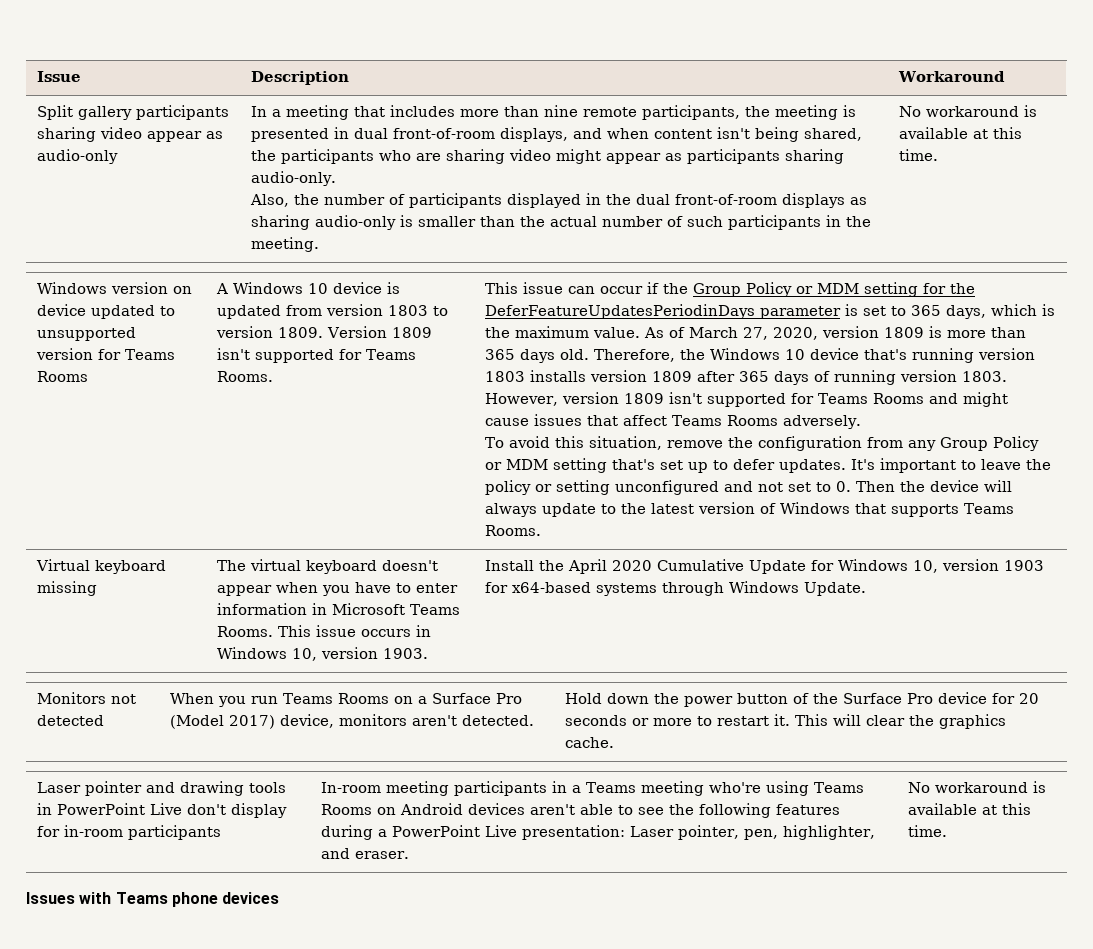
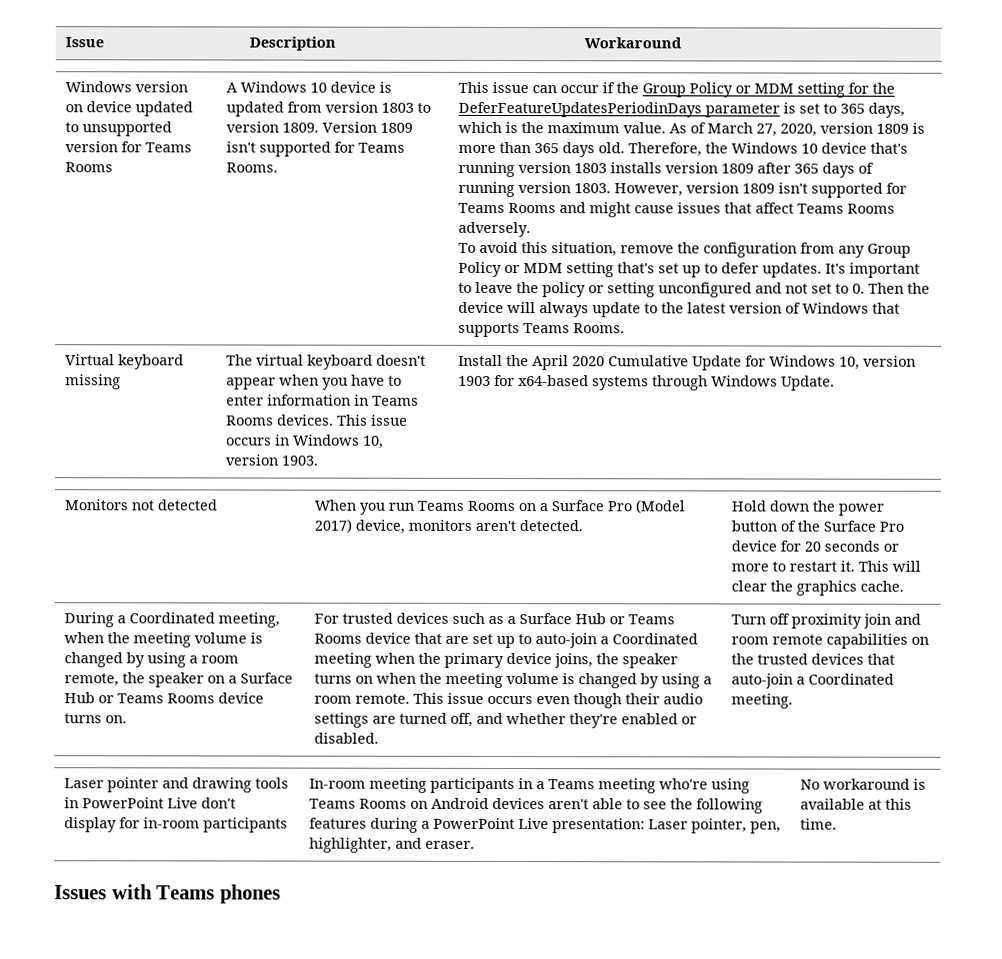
- Split gallery participants sharing video appear as audio-only | In a meeting that includes more than nine remote participants, the meeting is presented in dual front-of-room displays, and when content isn't being shared, the participants who are sharing video might appear as participants sharing audio-only.
- Also, the number of participants displayed in the dual front-of-room displays as sharing audio-only is smaller than the actual number of such participants in the meeting. | No workaround is available at this time.
- The virtual keyboard doesn't appear when you have to enter information in Microsoft Teams Rooms.
+ The virtual keyboard doesn't appear when you have to enter information in Teams Rooms devices.
+ During a Coordinated meeting, when the meeting volume is changed by using a room remote, the speaker on a Surface Hub or Teams Rooms device turns on. | For trusted devices such as a Surface Hub or Teams Rooms device that are set up to auto-join a Coordinated meeting when the primary device joins, the speaker turns on when the meeting volume is changed by using a room remote. This issue occurs even though their audio settings are turned off, and whether they're enabled or disabled. | Turn off proximity join and room remote capabilities on the trusted devices that auto-join a Coordinated meeting.
- Issues with Teams phone devices
+ Issues with Teams phones

